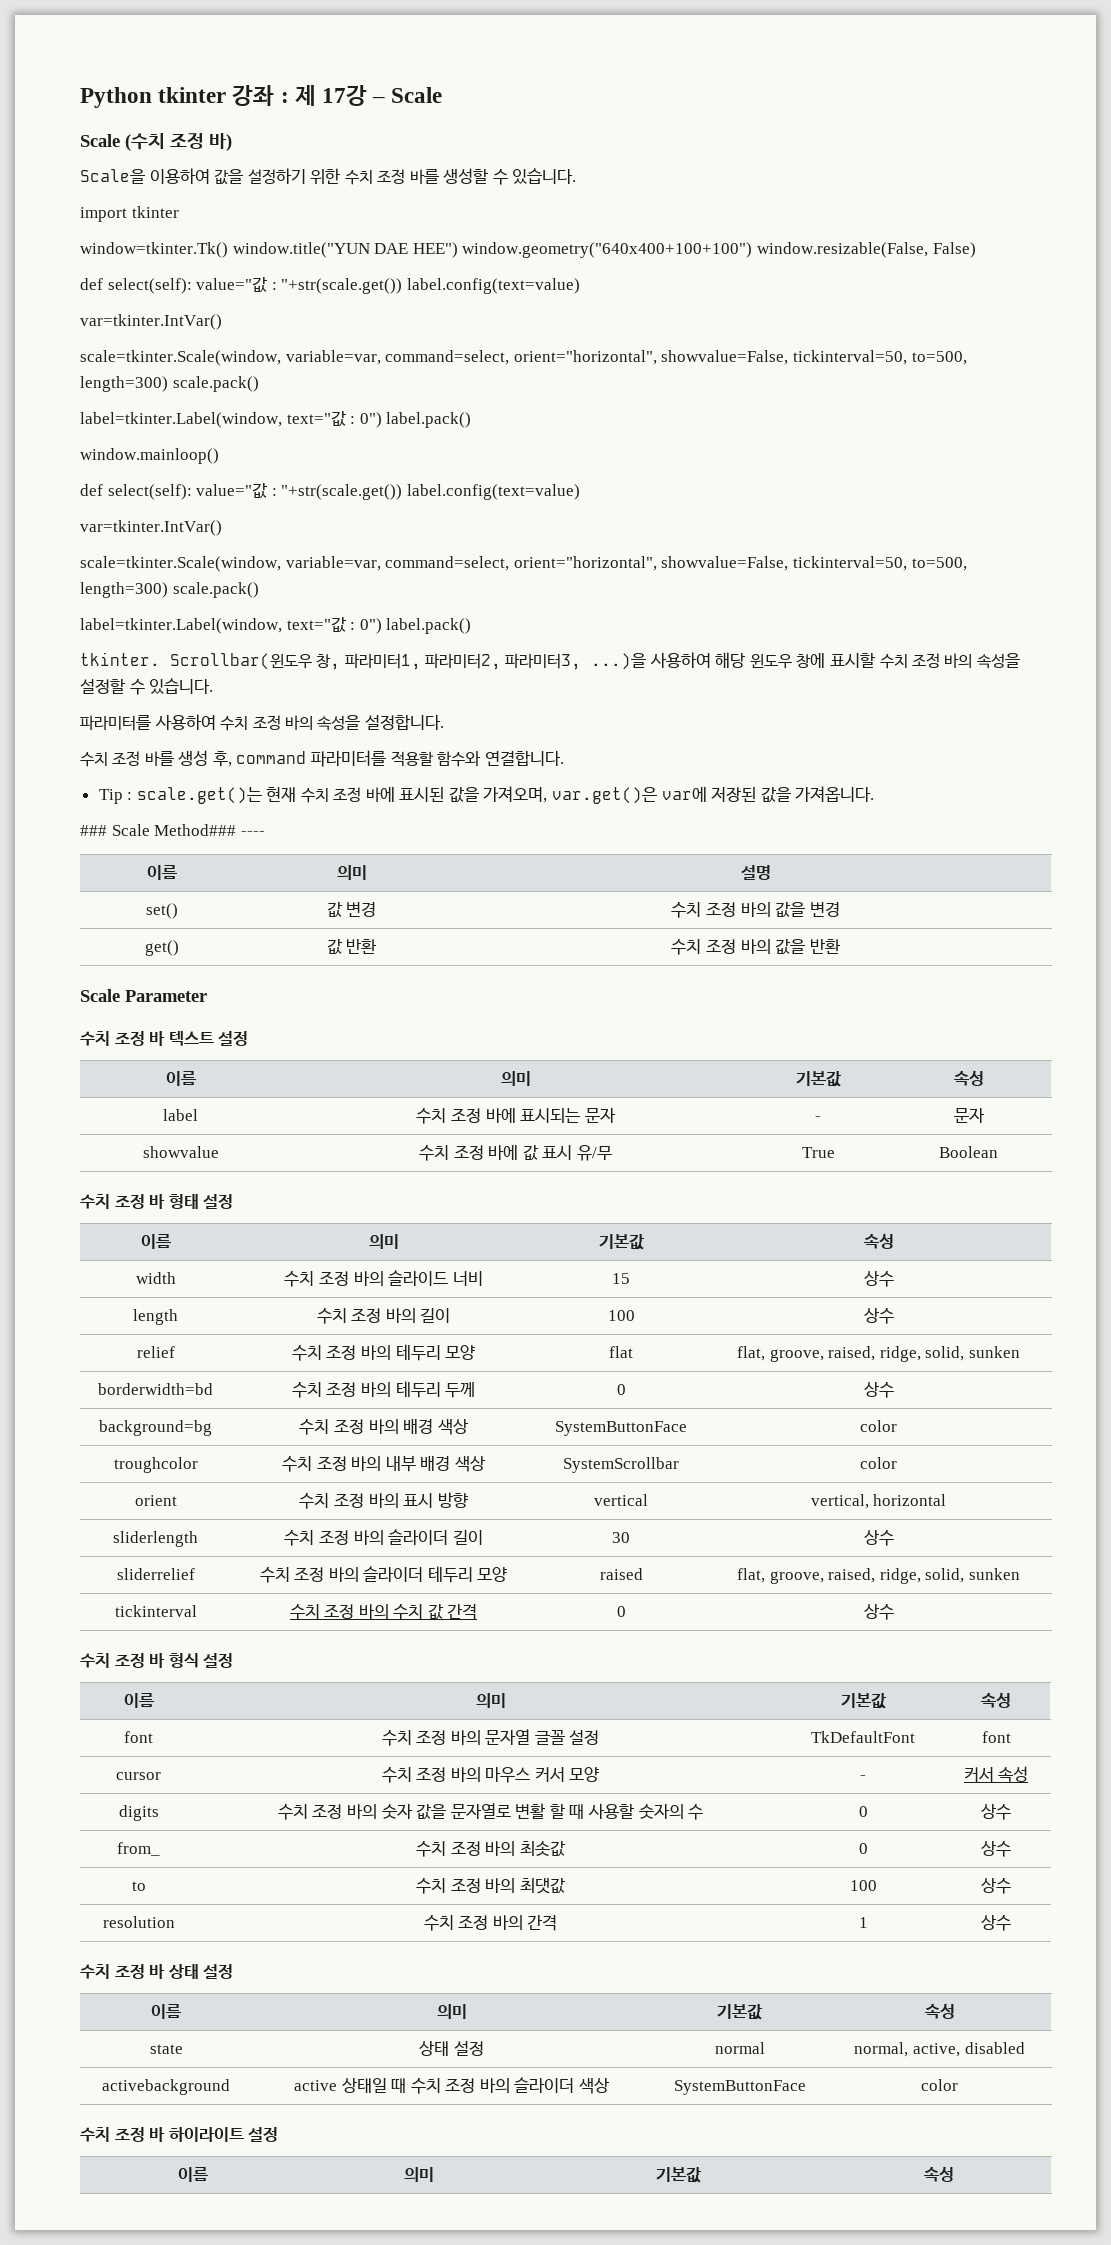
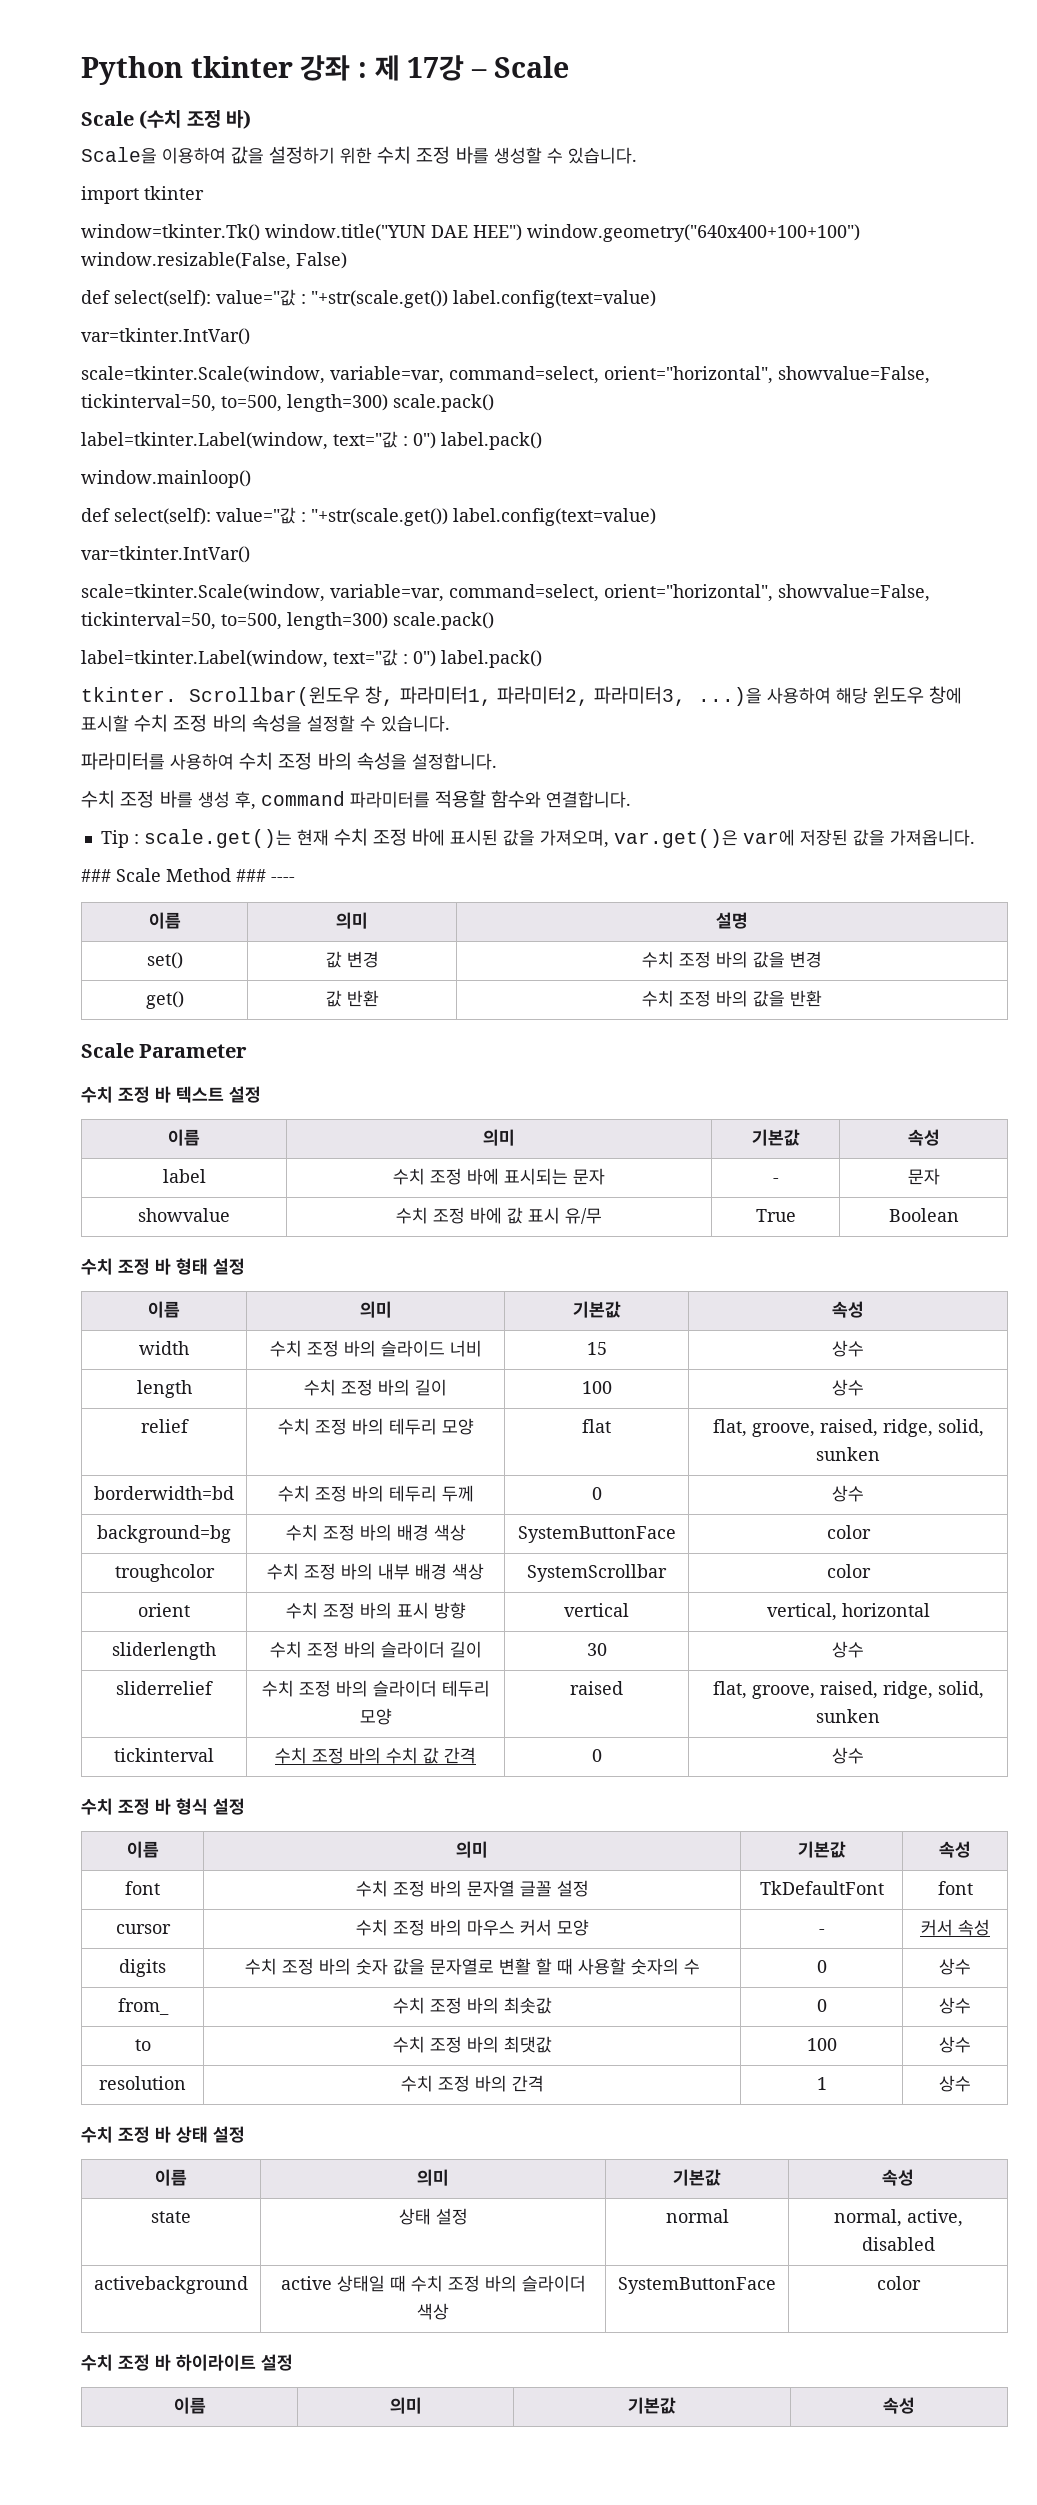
- ### Scale Method### ----
+ ### Scale Method ### ----

